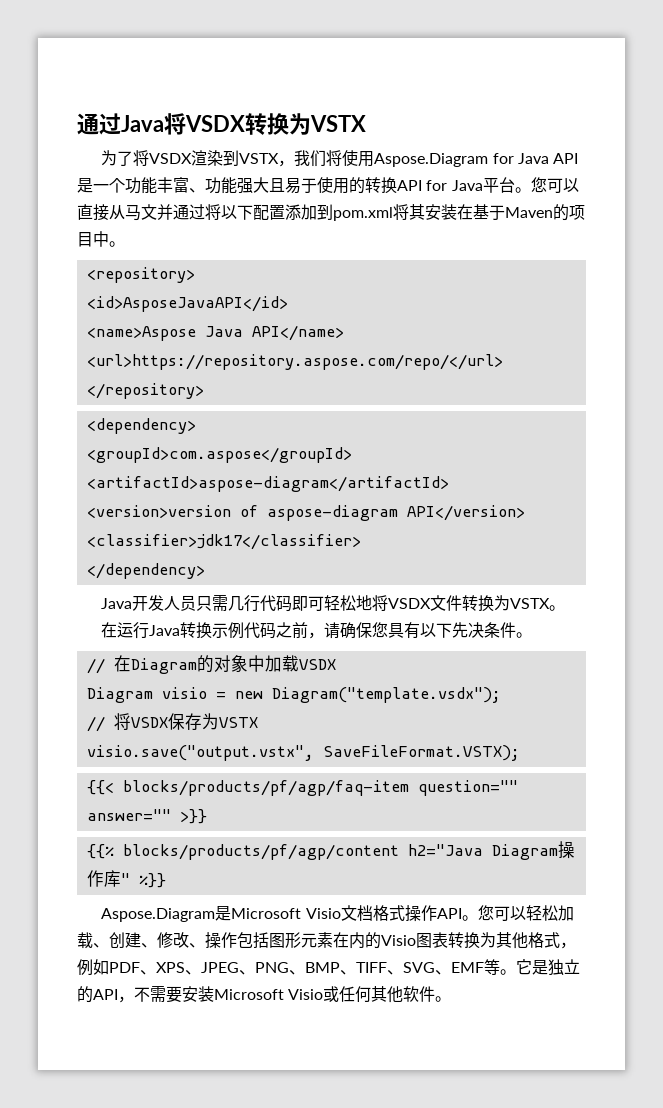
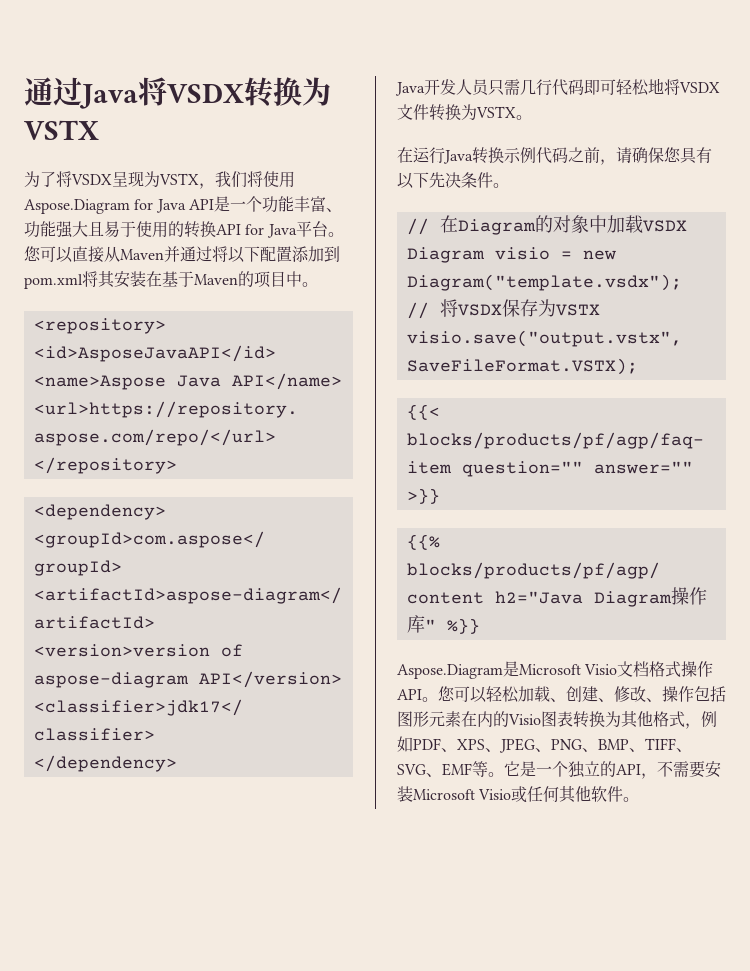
- 为了将VSDX渲染到VSTX，我们将使用Aspose.Diagram for Java API是一个功能丰富、功能强大且易于使用的转换API for Java平台。
+ 为了将VSDX呈现为VSTX，我们将使用Aspose.Diagram for Java API是一个功能丰富、功能强大且易于使用的转换API for Java平台。
- 您可以直接从马文并通过将以下配置添加到pom.xml将其安装在基于Maven的项目中。
+ 您可以直接从Maven并通过将以下配置添加到pom.xml将其安装在基于Maven的项目中。
- 它是独立的API，不需要安装Microsoft Visio或任何其他软件。
+ 它是一个独立的API，不需要安装Microsoft Visio或任何其他软件。

